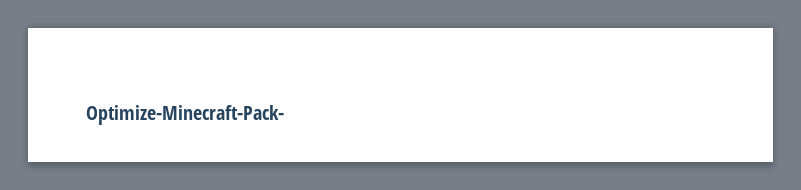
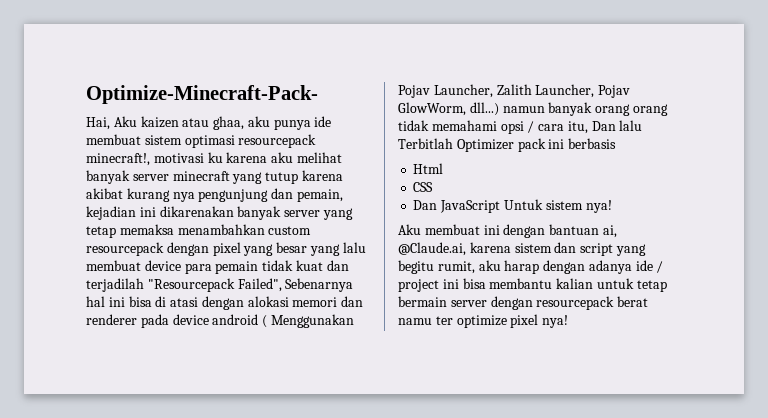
+ Hai, Aku kaizen atau ghaa, aku punya ide membuat sistem optimasi resourcepack minecraft!, motivasi ku karena aku melihat banyak server minecraft yang tutup karena akibat kurang nya pengunjung dan pemain, kejadian ini dikarenakan banyak server yang tetap memaksa menambahkan custom resourcepack dengan pixel yang besar yang lalu membuat device para pemain tidak kuat dan terjadilah "Resourcepack Failed", Sebenarnya hal ini bisa di atasi dengan alokasi memori dan renderer pada device android ( Menggunakan Pojav Launcher, Zalith Launcher, Pojav GlowWorm, dll...) namun banyak orang orang tidak memahami opsi / cara itu, Dan lalu Terbitlah Optimizer pack ini berbasis
+ Html
+ CSS
+ Dan JavaScript Untuk sistem nya!
+ Aku membuat ini dengan bantuan ai, @Claude.ai, karena sistem dan script yang begitu rumit, aku harap dengan adanya ide / project ini bisa membantu kalian untuk tetap bermain server dengan resourcepack berat namu ter optimize pixel nya!

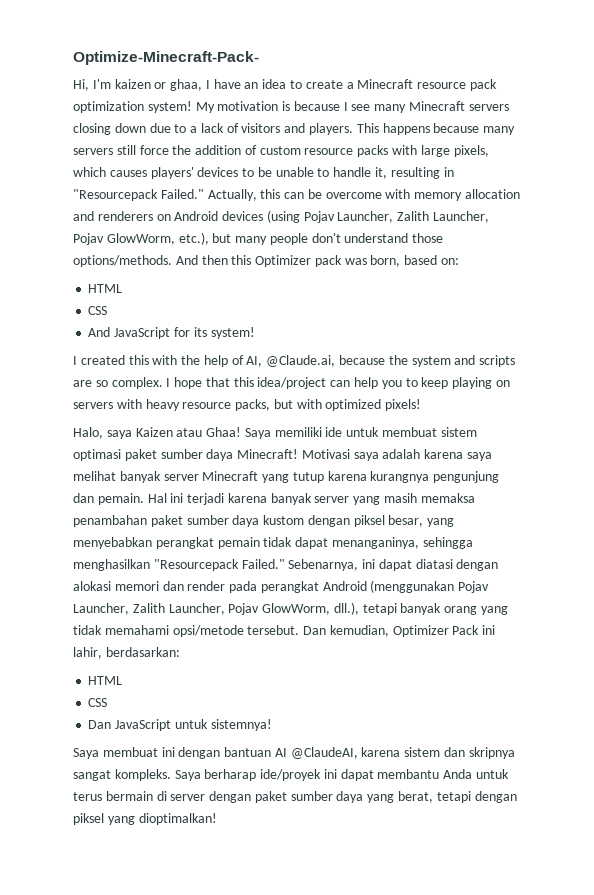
- Hai, Aku kaizen atau ghaa, aku punya ide membuat sistem optimasi resourcepack minecraft!, motivasi ku karena aku melihat banyak server minecraft yang tutup karena akibat kurang nya pengunjung dan pemain, kejadian ini dikarenakan banyak server yang tetap memaksa menambahkan custom resourcepack dengan pixel yang besar yang lalu membuat device para pemain tidak kuat dan terjadilah "Resourcepack Failed", Sebenarnya hal ini bisa di atasi dengan alokasi memori dan renderer pada device android ( Menggunakan Pojav Launcher, Zalith Launcher, Pojav GlowWorm, dll...) namun banyak orang orang tidak memahami opsi / cara itu, Dan lalu Terbitlah Optimizer pack ini berbasis
- Html
+ Hi, I'm kaizen or ghaa, I have an idea to create a Minecraft resource pack optimization system! My motivation is because I see many Minecraft servers closing down due to a lack of visitors and players. This happens because many servers still force the addition of custom resource packs with large pixels, which causes players' devices to be unable to handle it, resulting in "Resourcepack Failed." Actually, this can be overcome with memory allocation and renderers on Android devices (using Pojav Launcher, Zalith Launcher, Pojav GlowWorm, etc.), but many people don't understand those options/methods. And then this Optimizer pack was born, based on:
+ HTML
+ CSS
+ And JavaScript for its system!
+ I created this with the help of AI, @Claude.ai, because the system and scripts are so complex. I hope that this idea/project can help you to keep playing on servers with heavy resource packs, but with optimized pixels!
+ Halo, saya Kaizen atau Ghaa! Saya memiliki ide untuk membuat sistem optimasi paket sumber daya Minecraft! Motivasi saya adalah karena saya melihat banyak server Minecraft yang tutup karena kurangnya pengunjung dan pemain. Hal ini terjadi karena banyak server yang masih memaksa penambahan paket sumber daya kustom dengan piksel besar, yang menyebabkan perangkat pemain tidak dapat menanganinya, sehingga menghasilkan "Resourcepack Failed." Sebenarnya, ini dapat diatasi dengan alokasi memori dan render pada perangkat Android (menggunakan Pojav Launcher, Zalith Launcher, Pojav GlowWorm, dll.), tetapi banyak orang yang tidak memahami opsi/metode tersebut. Dan kemudian, Optimizer Pack ini lahir, berdasarkan:
+ HTML
- Dan JavaScript Untuk sistem nya!
- Aku membuat ini dengan bantuan ai, @Claude.ai, karena sistem dan script yang begitu rumit, aku harap dengan adanya ide / project ini bisa membantu kalian untuk tetap bermain server dengan resourcepack berat namu ter optimize pixel nya!
+ Dan JavaScript untuk sistemnya!
+ Saya membuat ini dengan bantuan AI @ClaudeAI, karena sistem dan skripnya sangat kompleks. Saya berharap ide/proyek ini dapat membantu Anda untuk terus bermain di server dengan paket sumber daya yang berat, tetapi dengan piksel yang dioptimalkan!

